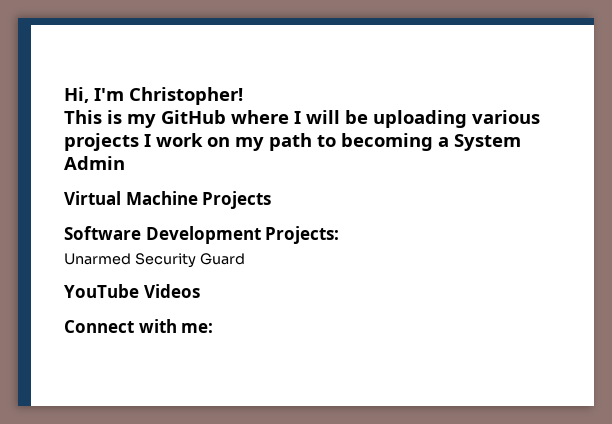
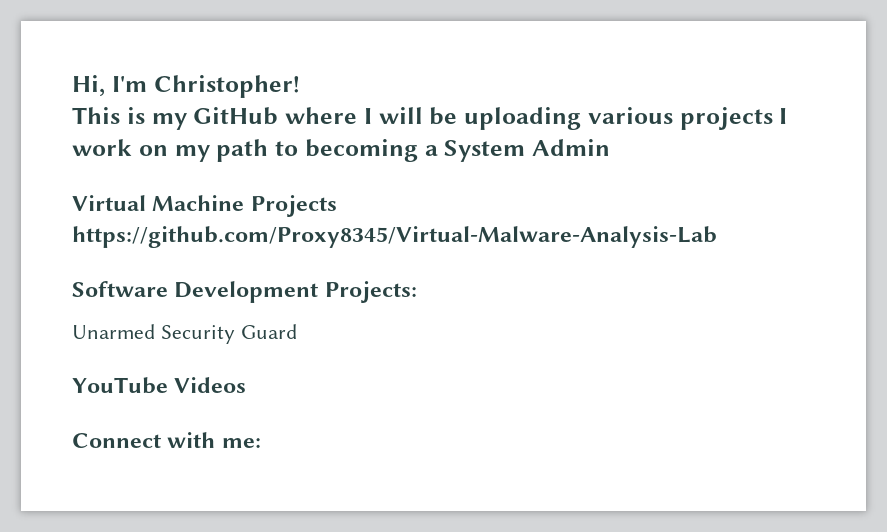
- Virtual Machine Projects
+ Virtual Machine Projects https://github.com/Proxy8345/Virtual-Malware-Analysis-Lab

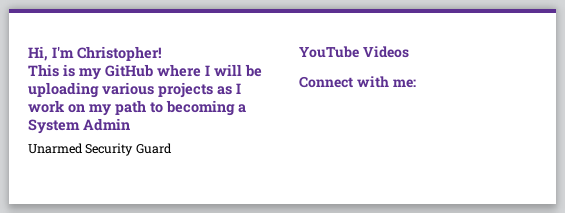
- This is my GitHub where I will be uploading various projects I work on my path to becoming a System Admin
+ This is my GitHub where I will be uploading various projects as I work on my path to becoming a System Admin
- Virtual Machine Projects https://github.com/Proxy8345/Virtual-Malware-Analysis-Lab
- Software Development Projects:

